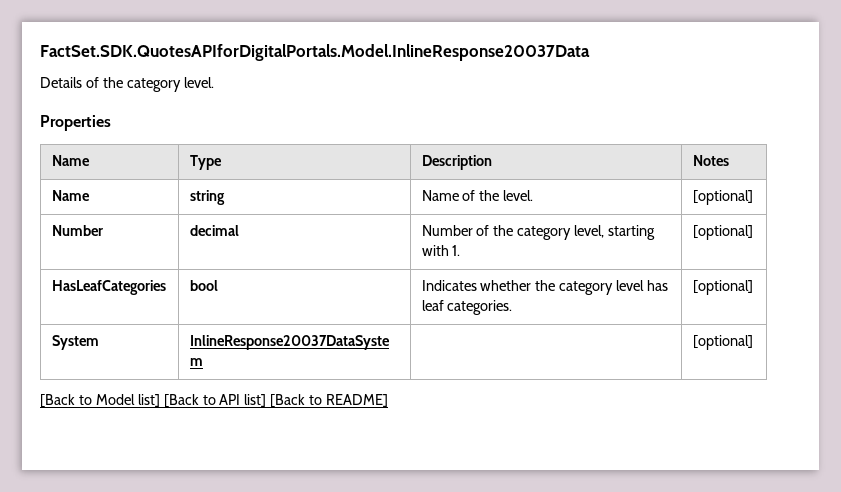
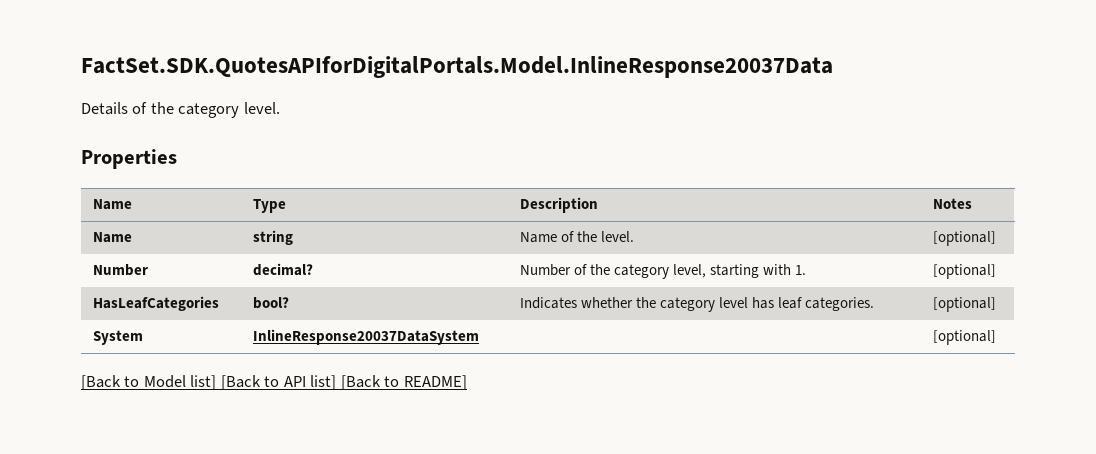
- Number | decimal | Number of the category level, starting with 1. | [optional]
+ Number | decimal? | Number of the category level, starting with 1. | [optional]
- HasLeafCategories | bool | Indicates whether the category level has leaf categories. | [optional]
+ HasLeafCategories | bool? | Indicates whether the category level has leaf categories. | [optional]

